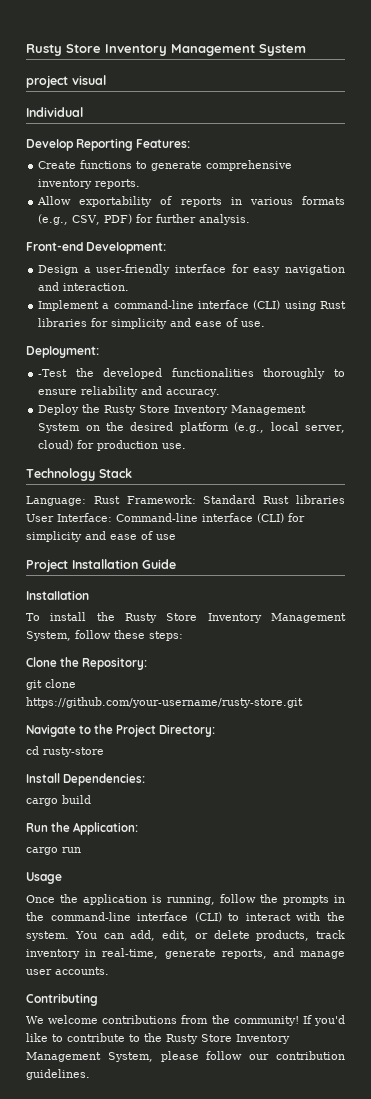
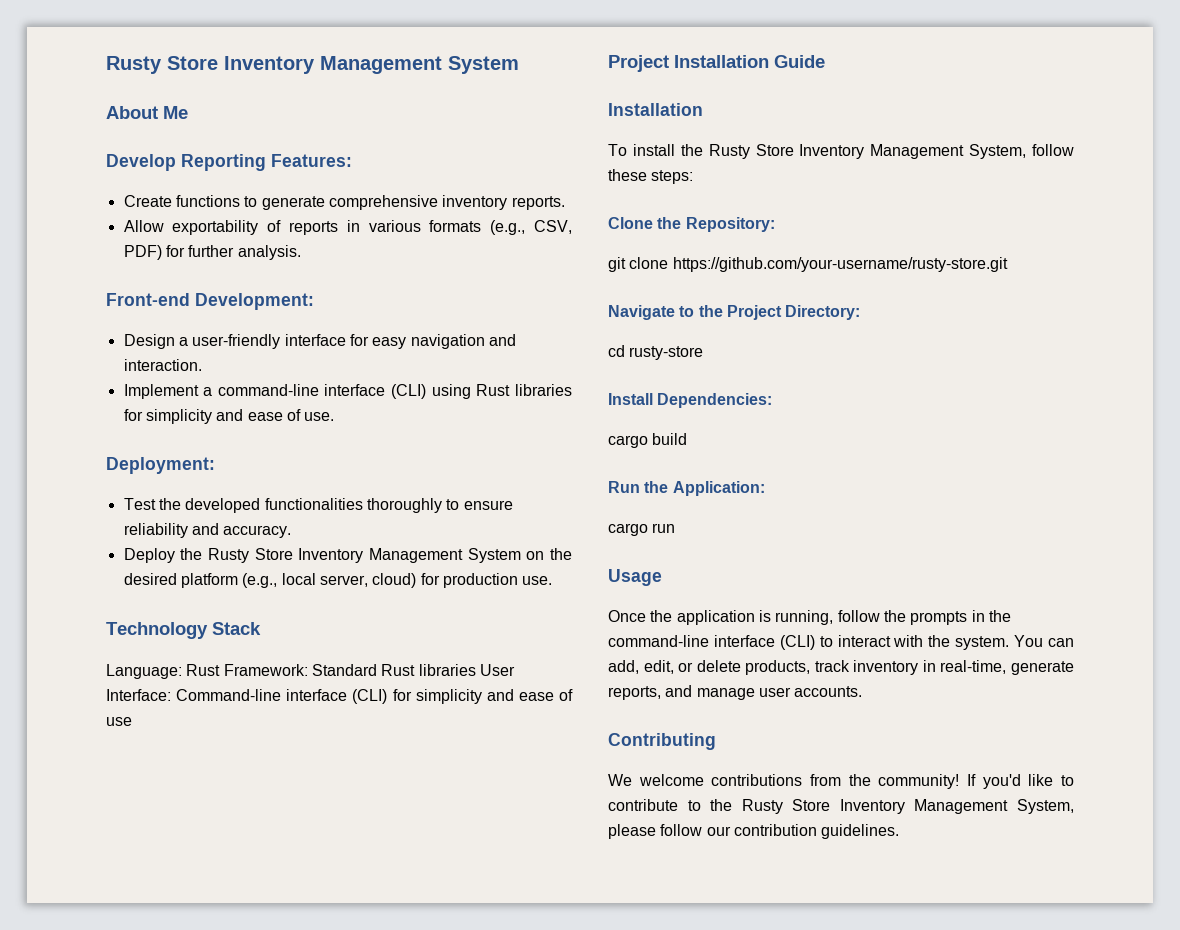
- project visual
- Individual
+ About Me
- -Test the developed functionalities thoroughly to ensure reliability and accuracy.
+ Test the developed functionalities thoroughly to ensure reliability and accuracy.

